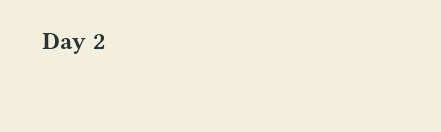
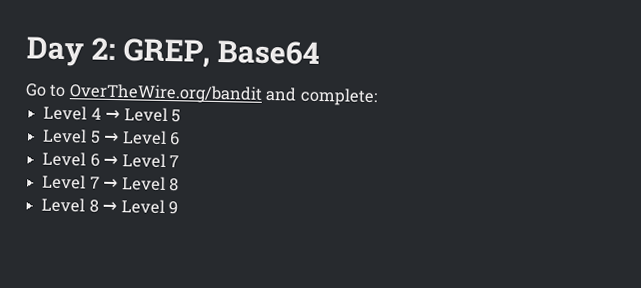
- Day 2
+ Day 2: GREP, Base64
+ Go to OverTheWire.org/bandit and complete:
+ Level 4 → Level 5
+ Level 5 → Level 6
+ Level 6 → Level 7
+ Level 7 → Level 8
+ Level 8 → Level 9

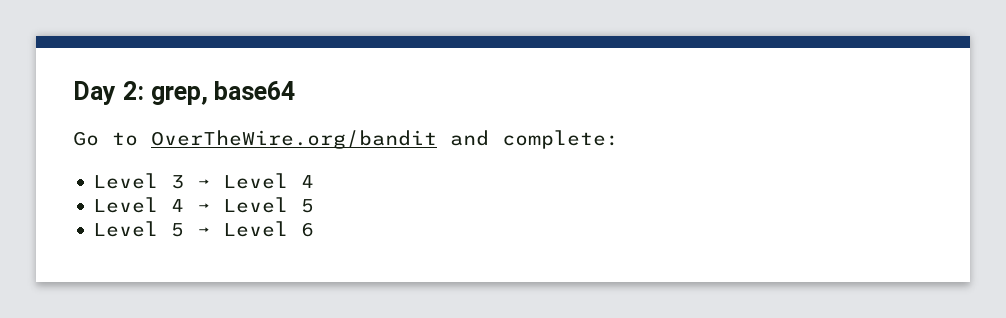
- Day 2: GREP, Base64
+ Day 2: grep, base64
+ Level 3 → Level 4
- Level 6 → Level 7
- Level 7 → Level 8
- Level 8 → Level 9

